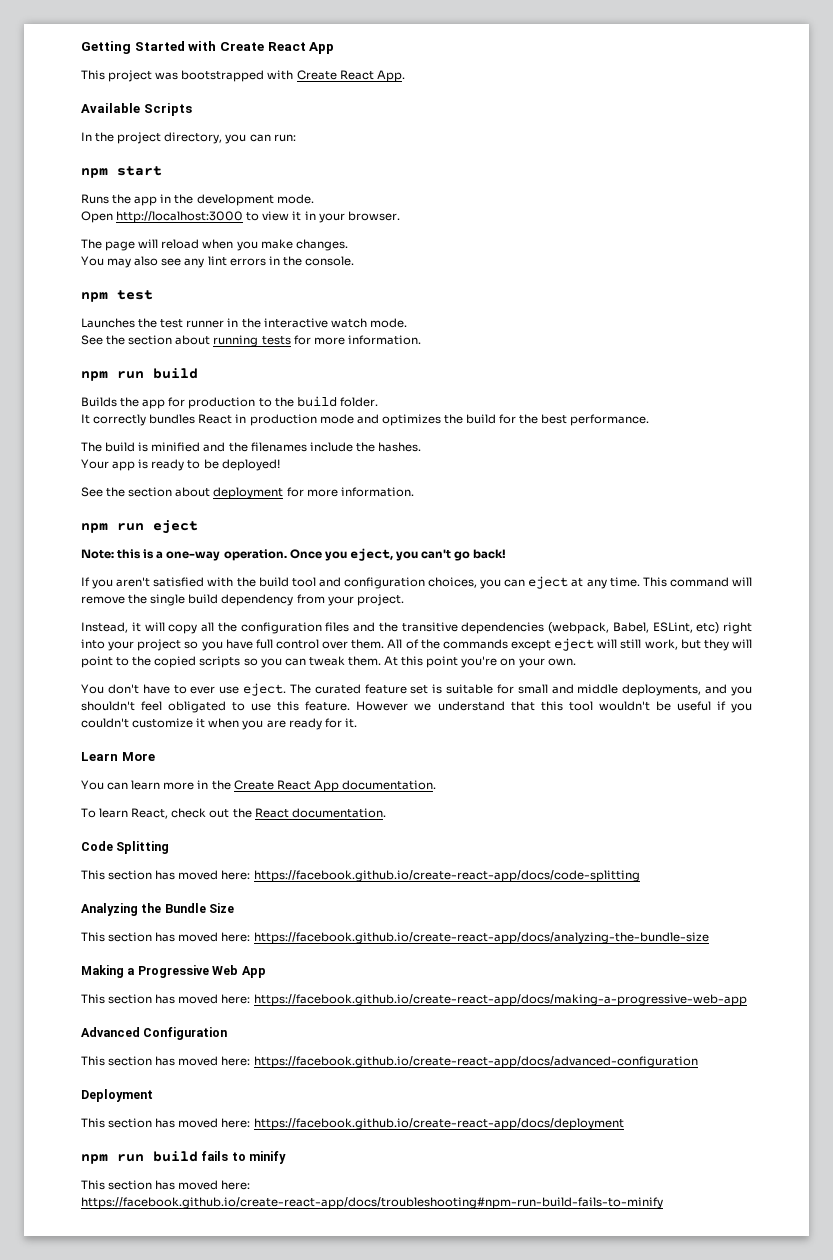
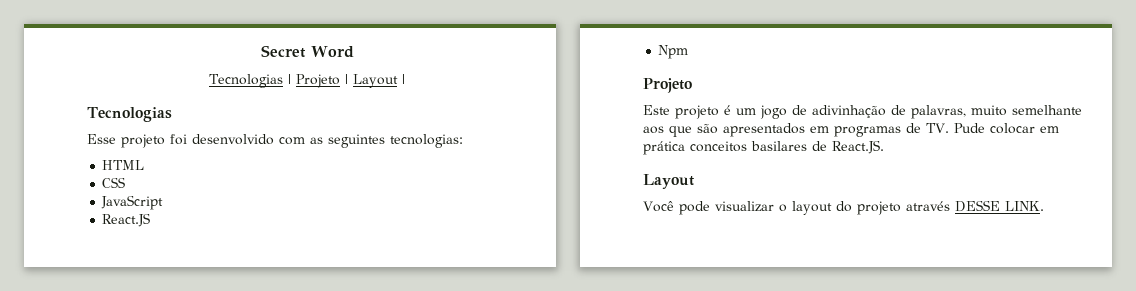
- Getting Started with Create React App
- This project was bootstrapped with Create React App.
- Available Scripts
- In the project directory, you can run:
- npm start
- Runs the app in the development mode.
- Open http://localhost:3000 to view it in your browser.
- The page will reload when you make changes.
- You may also see any lint errors in the console.
- npm test
- Launches the test runner in the interactive watch mode.
- See the section about running tests for more information.
- npm run build
- Builds the app for production to the build folder.
- It correctly bundles React in production mode and optimizes the build for the best performance.
- The build is minified and the filenames include the hashes.
- Your app is ready to be deployed!
- See the section about deployment for more information.
- npm run eject
- Note: this is a one-way operation. Once you eject, you can't go back!
- If you aren't satisfied with the build tool and configuration choices, you can eject at any time. This command will remove the single build dependency from your project.
- Instead, it will copy all the configuration files and the transitive dependencies (webpack, Babel, ESLint, etc) right into your project so you have full control over them. All of the commands except eject will still work, but they will point to the copied scripts so you can tweak them. At this point you're on your own.
- You don't have to ever use eject. The curated feature set is suitable for small and middle deployments, and you shouldn't feel obligated to use this feature. However we understand that this tool wouldn't be useful if you couldn't customize it when you are ready for it.
- Learn More
- You can learn more in the Create React App documentation.
- To learn React, check out the React documentation.
- Code Splitting
- This section has moved here: https://facebook.github.io/create-react-app/docs/code-splitting
- Analyzing the Bundle Size
- This section has moved here: https://facebook.github.io/create-react-app/docs/analyzing-the-bundle-size
- Making a Progressive Web App
- This section has moved here: https://facebook.github.io/create-react-app/docs/making-a-progressive-web-app
- Advanced Configuration
- This section has moved here: https://facebook.github.io/create-react-app/docs/advanced-configuration
- Deployment
- This section has moved here: https://facebook.github.io/create-react-app/docs/deployment
- npm run build fails to minify
- This section has moved here: https://facebook.github.io/create-react-app/docs/troubleshooting#npm-run-build-fails-to-minify
+ Secret Word
+ Tecnologias | Projeto | Layout |
+ Tecnologias
+ Esse projeto foi desenvolvido com as seguintes tecnologias:
+ HTML
+ CSS
+ JavaScript
+ React.JS
+ Npm
+ Projeto
+ Este projeto é um jogo de adivinhação de palavras, muito semelhante aos que são apresentados em programas de TV. Pude colocar em prática conceitos basilares de React.JS.
+ Layout
+ Você pode visualizar o layout do projeto através DESSE LINK.

